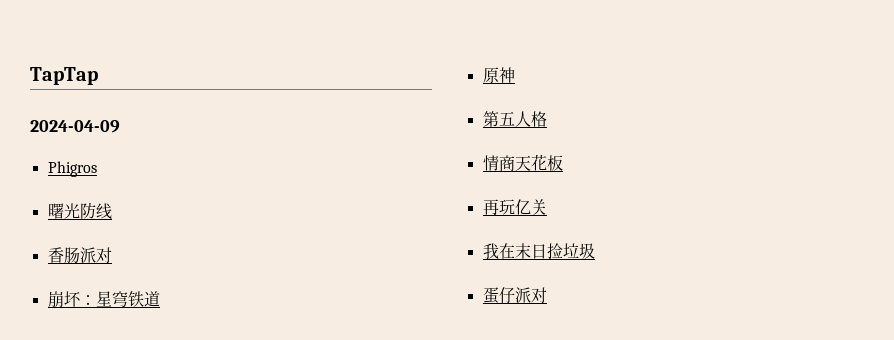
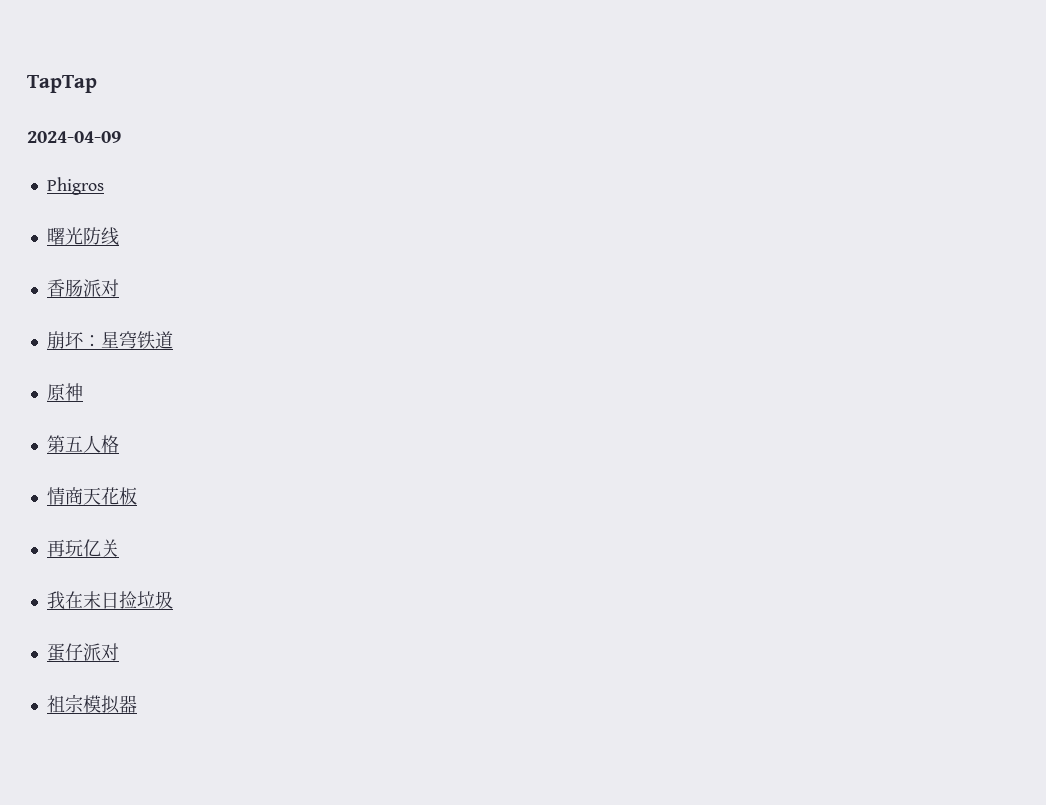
+ 祖宗模拟器

